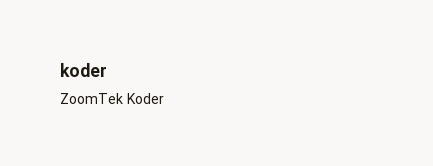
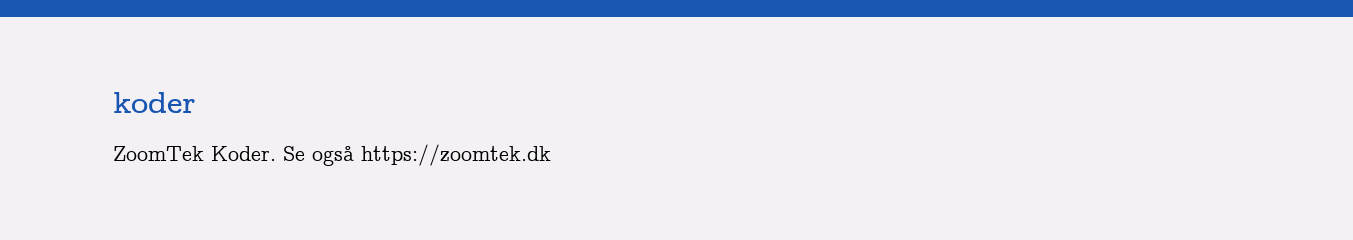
- ZoomTek Koder
+ ZoomTek Koder. Se også https://zoomtek.dk

